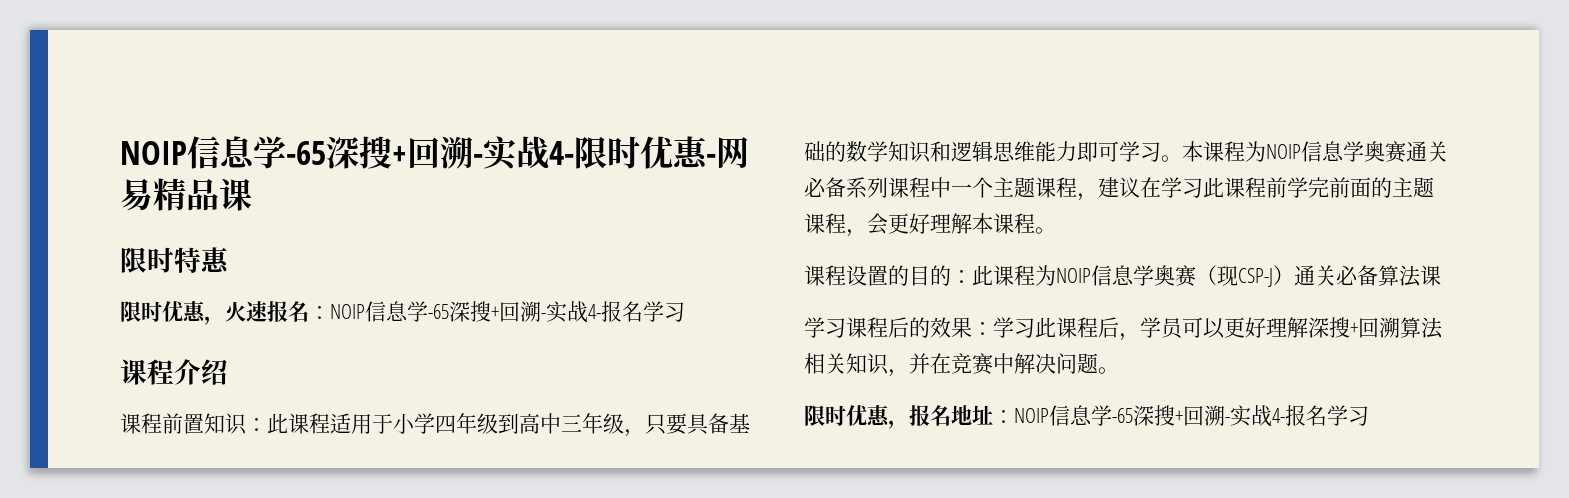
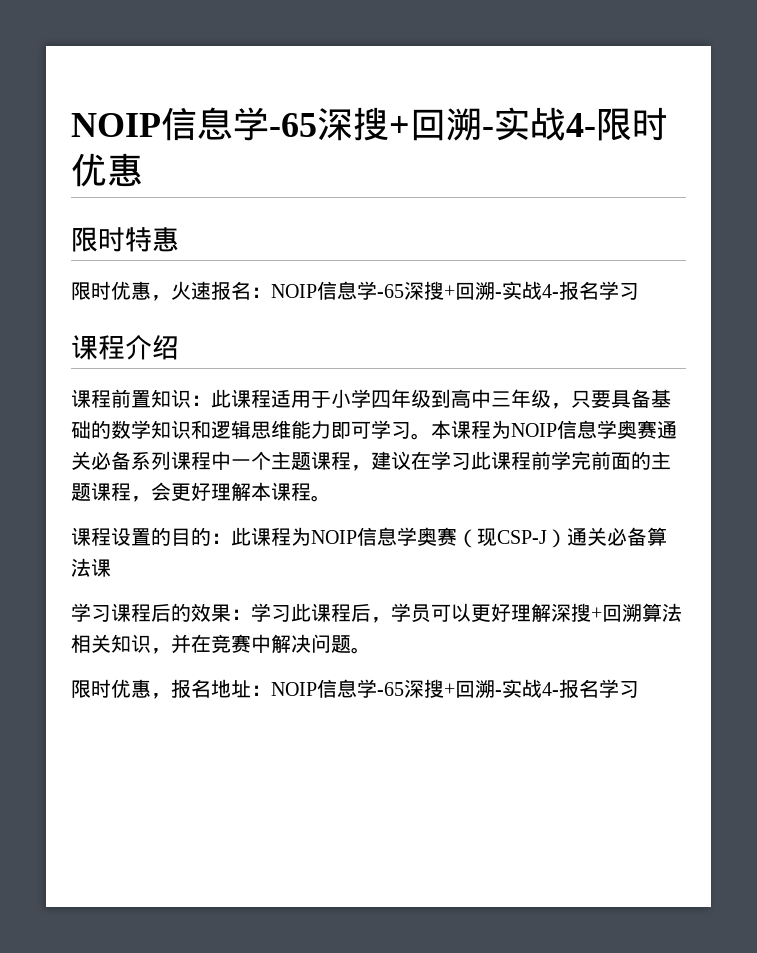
- NOIP信息学-65深搜+回溯-实战4-限时优惠-网易精品课
+ NOIP信息学-65深搜+回溯-实战4-限时优惠

